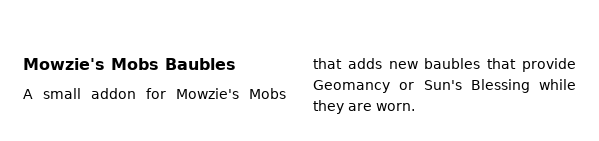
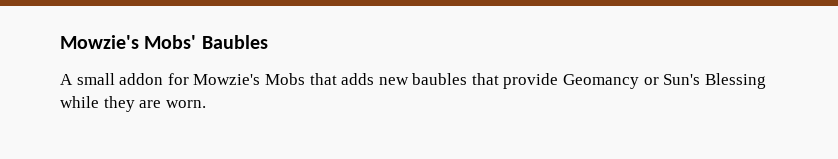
- Mowzie's Mobs Baubles
+ Mowzie's Mobs' Baubles

